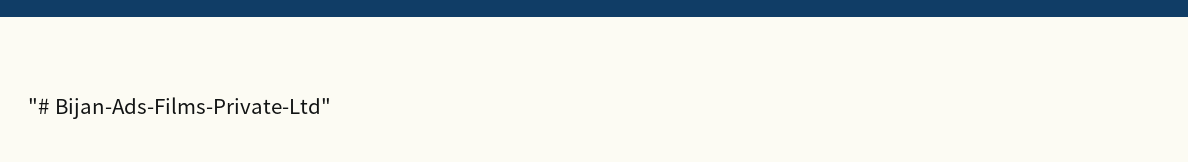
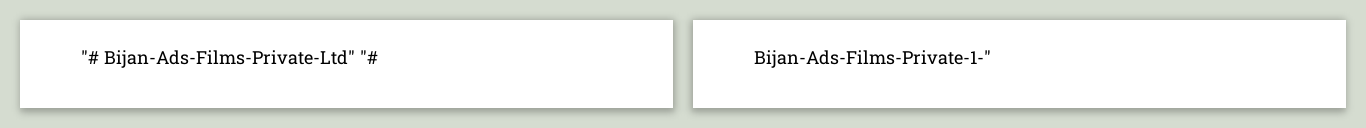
- "# Bijan-Ads-Films-Private-Ltd"
+ "# Bijan-Ads-Films-Private-Ltd" "# Bijan-Ads-Films-Private-1-"

